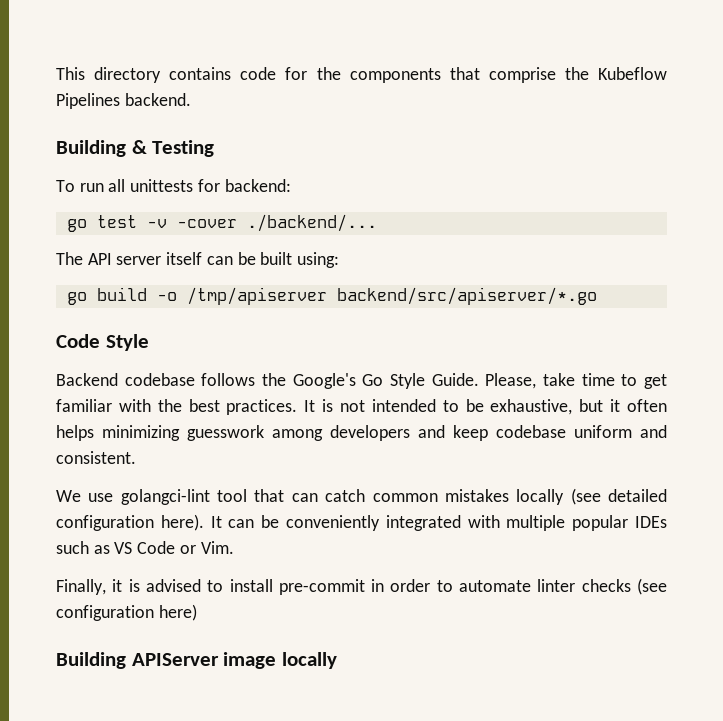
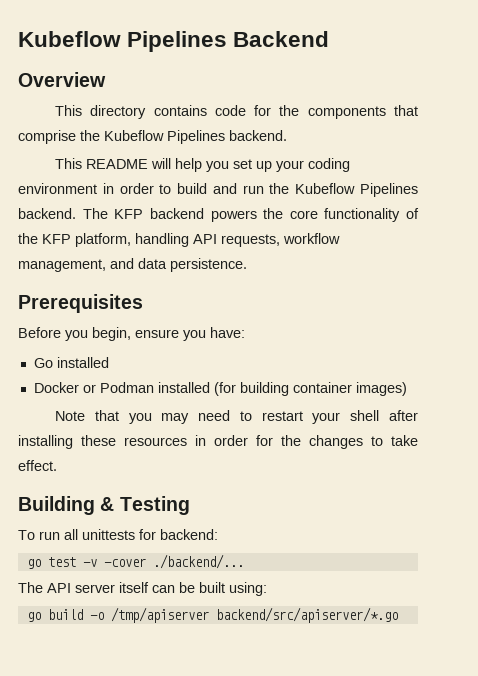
+ Kubeflow Pipelines Backend
+ Overview
+ This README will help you set up your coding environment in order to build and run the Kubeflow Pipelines backend. The KFP backend powers the core functionality of the KFP platform, handling API requests, workflow management, and data persistence.
+ Prerequisites
+ Before you begin, ensure you have:
+ Go installed
+ Docker or Podman installed (for building container images)
+ Note that you may need to restart your shell after installing these resources in order for the changes to take effect.
- Code Style
- Backend codebase follows the Google's Go Style Guide. Please, take time to get familiar with the best practices. It is not intended to be exhaustive, but it often helps minimizing guesswork among developers and keep codebase uniform and consistent.
- We use golangci-lint tool that can catch common mistakes locally (see detailed configuration here). It can be conveniently integrated with multiple popular IDEs such as VS Code or Vim.
- Finally, it is advised to install pre-commit in order to automate linter checks (see configuration here)
- Building APIServer image locally

